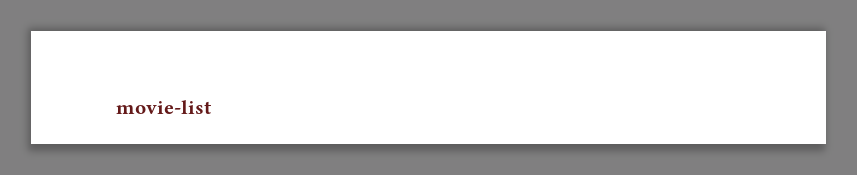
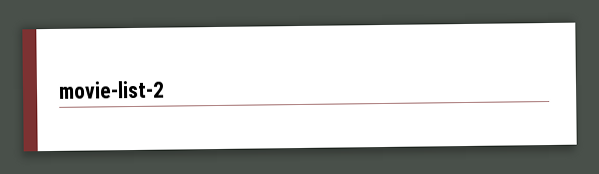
- movie-list
+ movie-list-2

